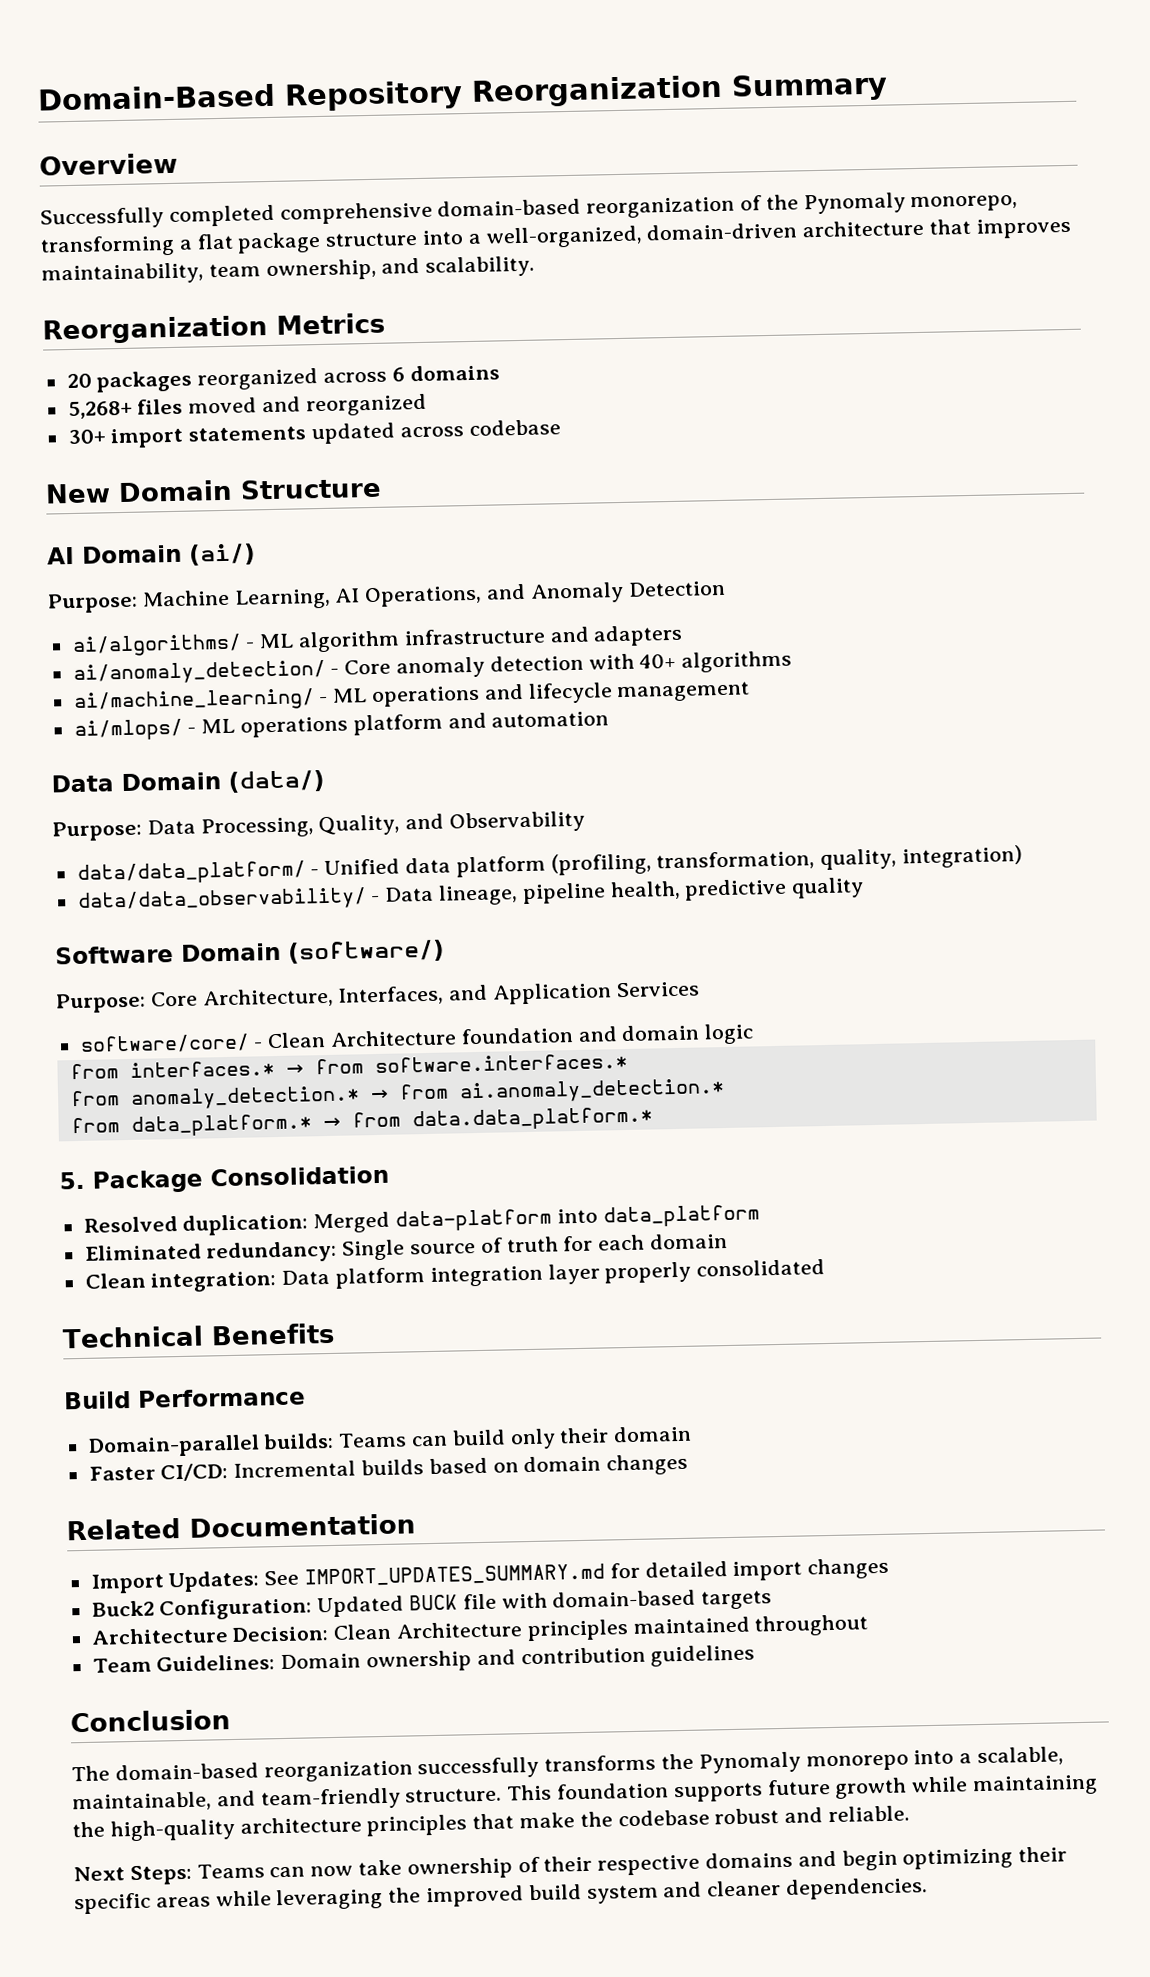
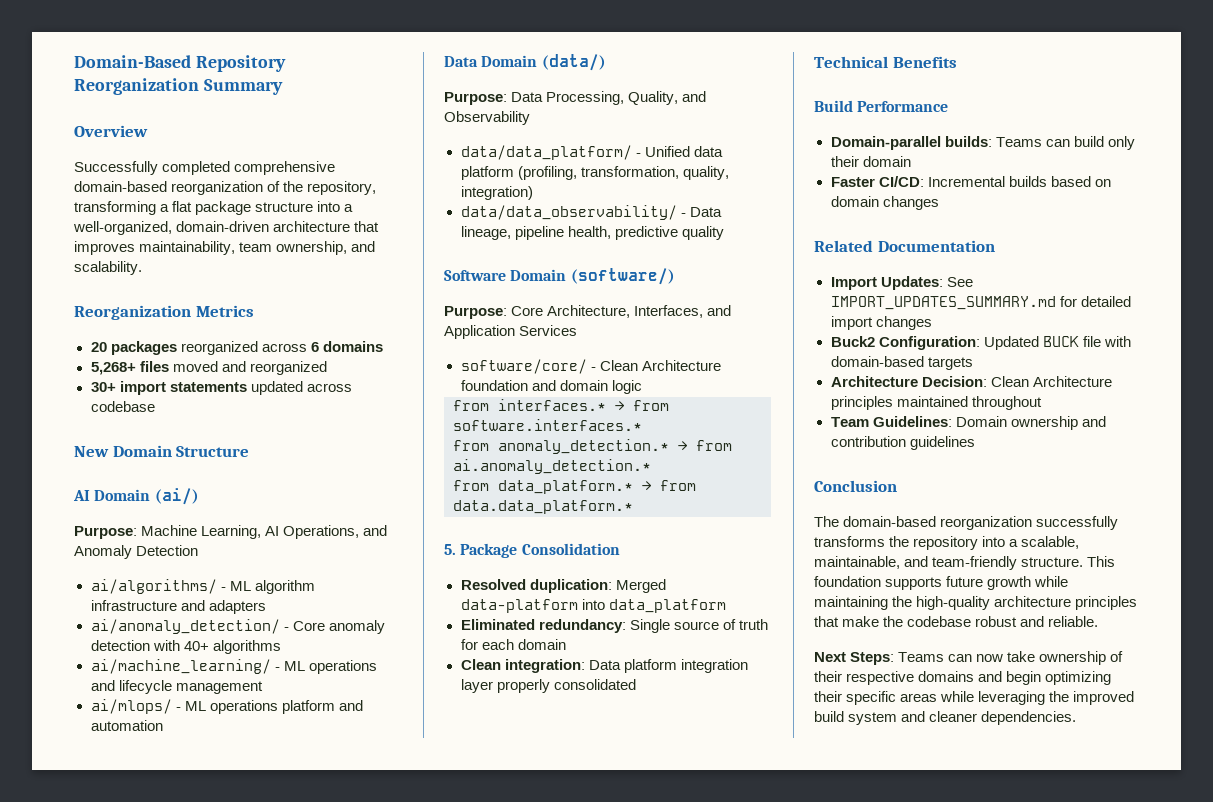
- Successfully completed comprehensive domain-based reorganization of the Pynomaly monorepo, transforming a flat package structure into a well-organized, domain-driven architecture that improves maintainability, team ownership, and scalability.
+ Successfully completed comprehensive domain-based reorganization of the repository, transforming a flat package structure into a well-organized, domain-driven architecture that improves maintainability, team ownership, and scalability.
- The domain-based reorganization successfully transforms the Pynomaly monorepo into a scalable, maintainable, and team-friendly structure.
+ The domain-based reorganization successfully transforms the repository into a scalable, maintainable, and team-friendly structure.

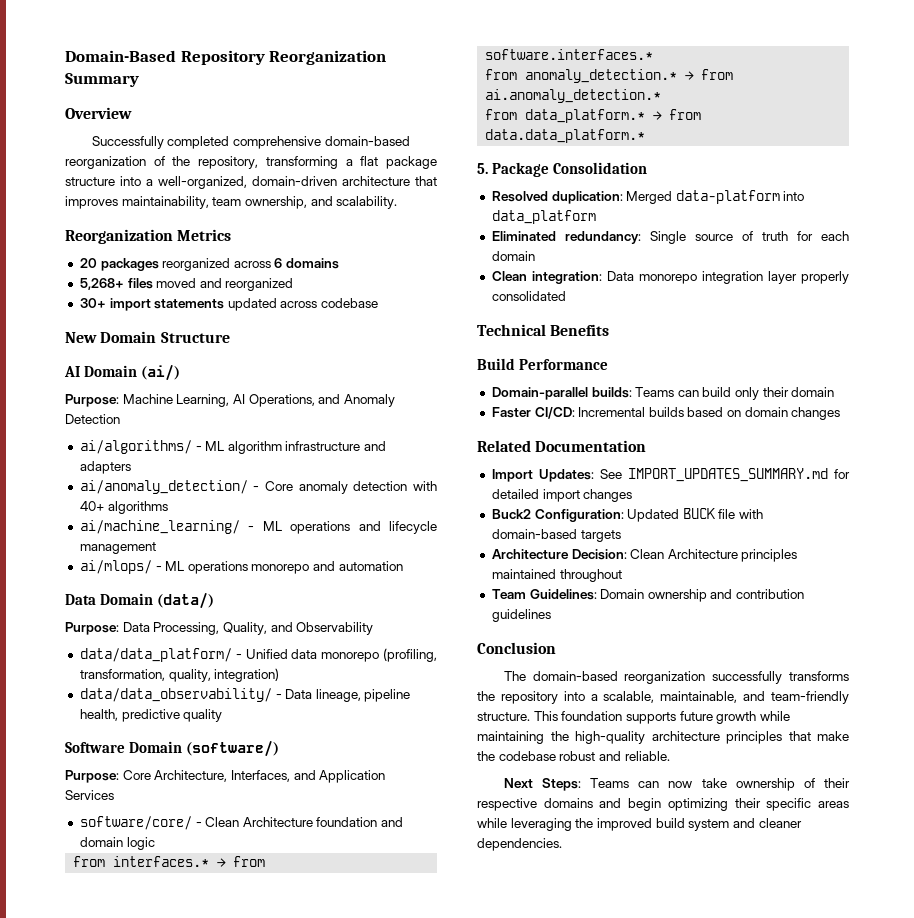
- ai/mlops/ - ML operations platform and automation
+ ai/mlops/ - ML operations monorepo and automation
- data/data_platform/ - Unified data platform (profiling, transformation, quality, integration)
+ data/data_platform/ - Unified data monorepo (profiling, transformation, quality, integration)
- Clean integration: Data platform integration layer properly consolidated
+ Clean integration: Data monorepo integration layer properly consolidated

